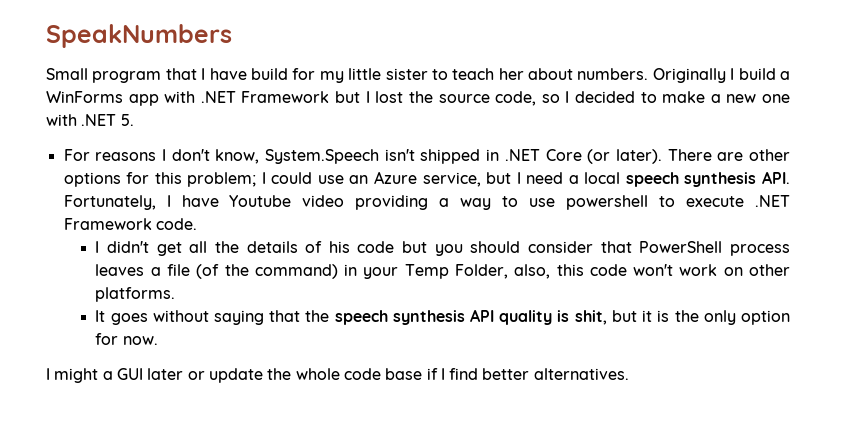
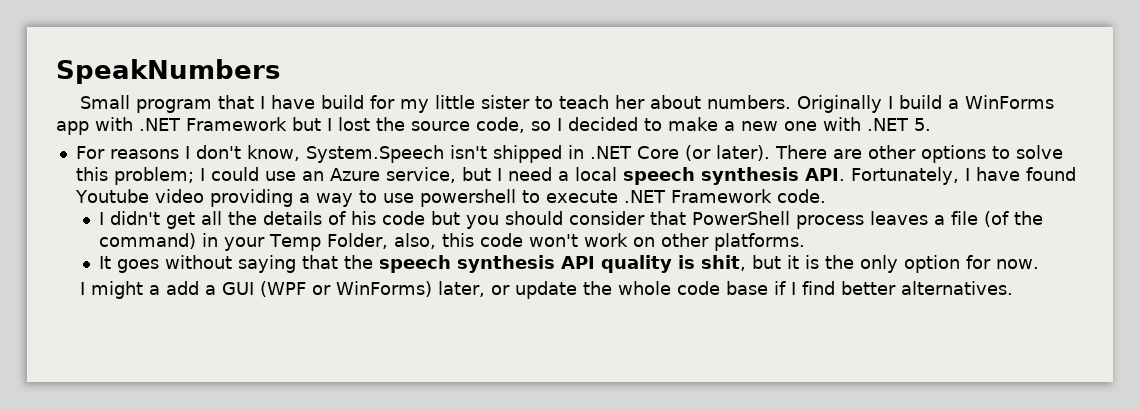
- There are other options for this problem; I could use an Azure service, but I need a local speech synthesis API. Fortunately, I have Youtube video providing a way to use powershell to execute .NET Framework code.
+ There are other options to solve this problem; I could use an Azure service, but I need a local speech synthesis API. Fortunately, I have found Youtube video providing a way to use powershell to execute .NET Framework code.
- I might a GUI later or update the whole code base if I find better alternatives.
+ I might a add a GUI (WPF or WinForms) later, or update the whole code base if I find better alternatives.

